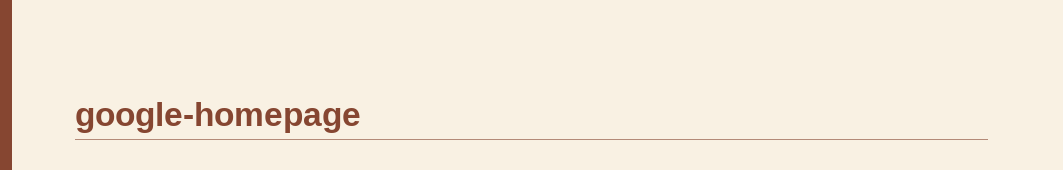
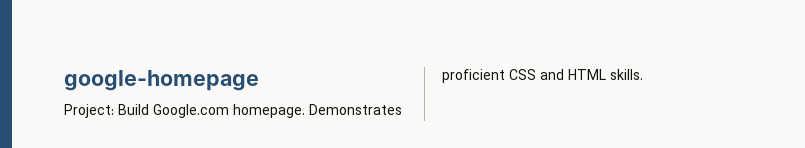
+ Project: Build Google.com homepage. Demonstrates proficient CSS and HTML skills.

